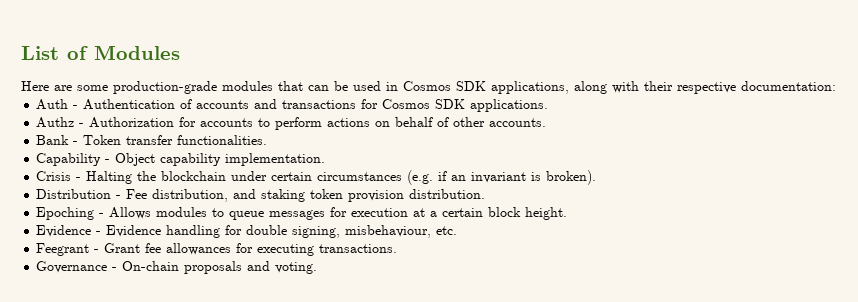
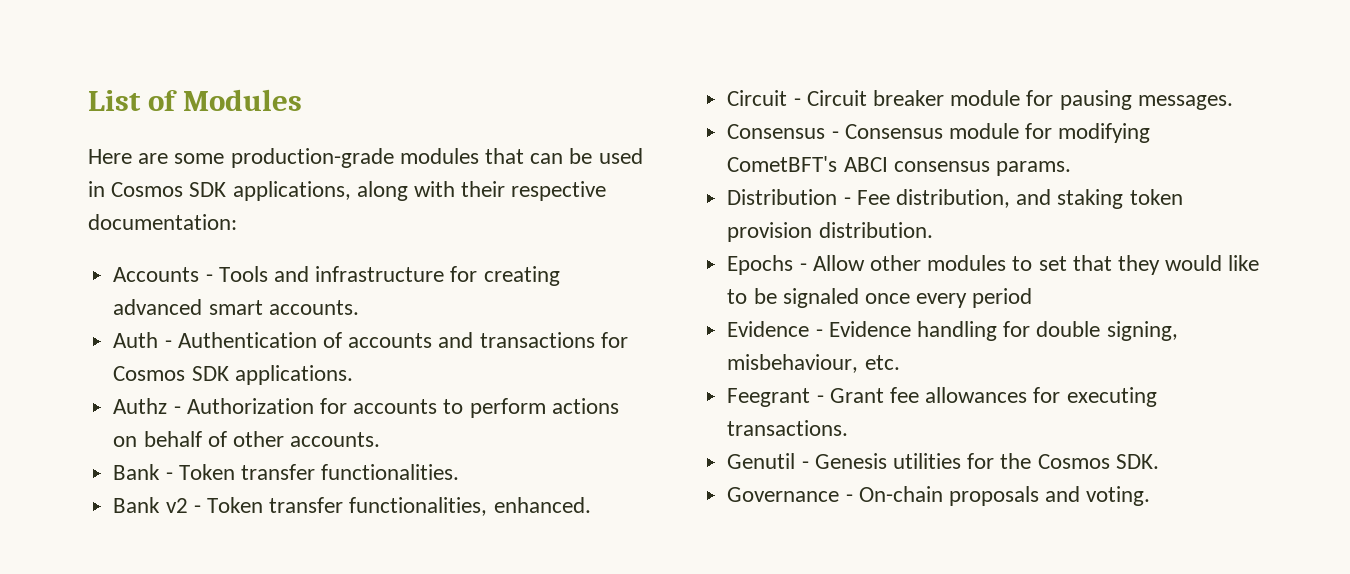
+ Accounts - Tools and infrastructure for creating advanced smart accounts.
- Capability - Object capability implementation.
- Crisis - Halting the blockchain under certain circumstances (e.g. if an invariant is broken).
+ Bank v2 - Token transfer functionalities, enhanced.
+ Circuit - Circuit breaker module for pausing messages.
+ Consensus - Consensus module for modifying CometBFT's ABCI consensus params.
- Epoching - Allows modules to queue messages for execution at a certain block height.
+ Epochs - Allow other modules to set that they would like to be signaled once every period
+ Genutil - Genesis utilities for the Cosmos SDK.

